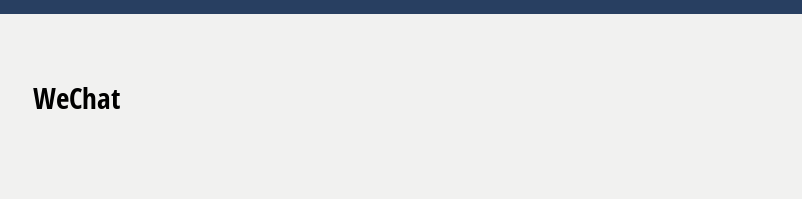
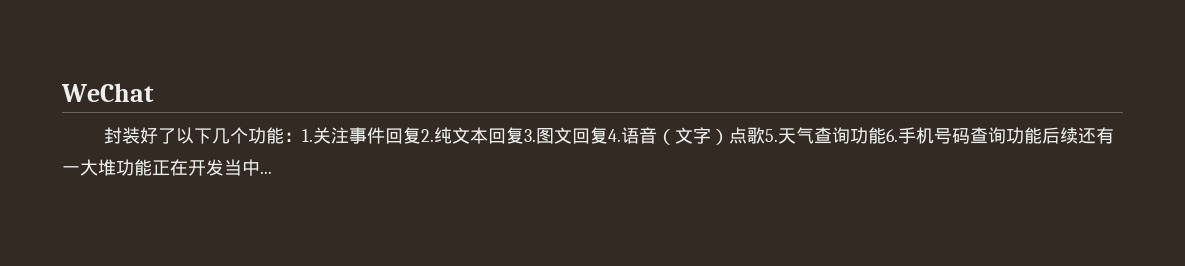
+ 封装好了以下几个功能：1.关注事件回复2.纯文本回复3.图文回复4.语音（文字）点歌5.天气查询功能6.手机号码查询功能后续还有一大堆功能正在开发当中...

